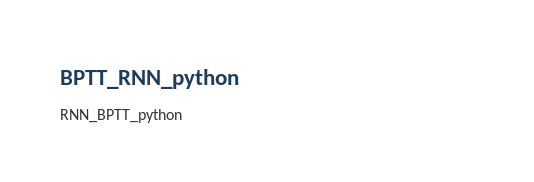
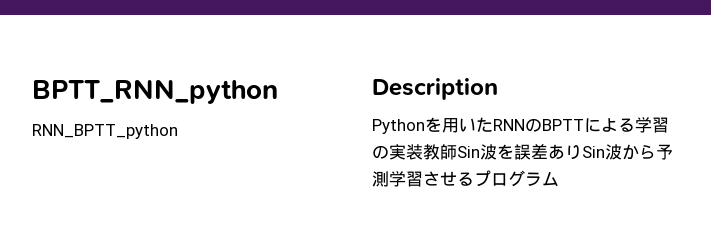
+ Description
+ Pythonを用いたRNNのBPTTによる学習の実装教師Sin波を誤差ありSin波から予測学習させるプログラム

